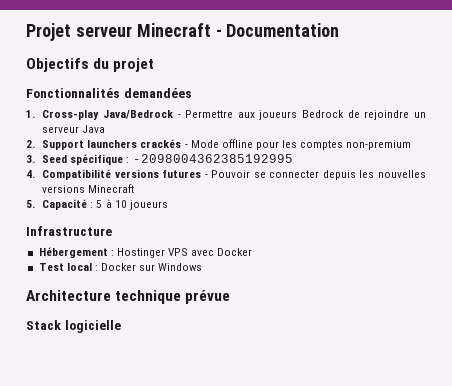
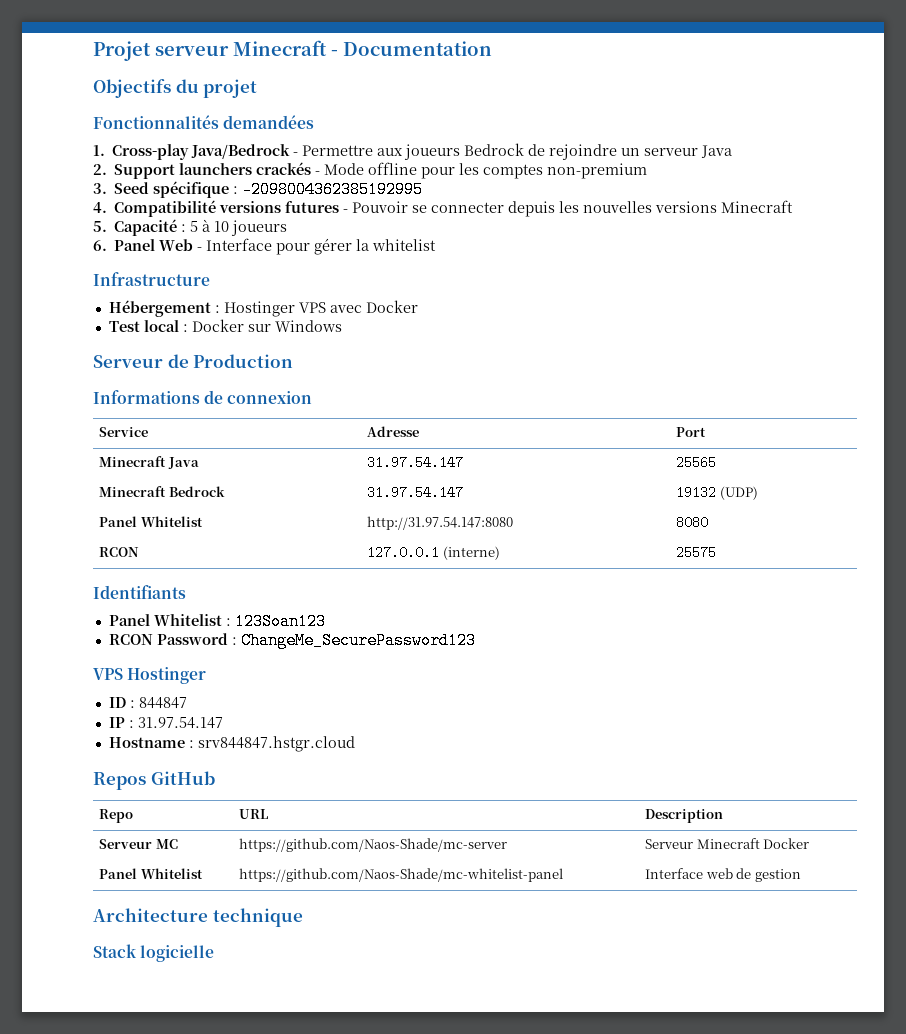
+ 6. Panel Web - Interface pour gérer la whitelist
+ Serveur de Production
+ Informations de connexion
+ Service | Adresse | Port
+ Minecraft Java | 31.97.54.147 | 25565
+ Minecraft Bedrock | 31.97.54.147 | 19132 (UDP)
+ Panel Whitelist | http://31.97.54.147:8080 | 8080
+ RCON | 127.0.0.1 (interne) | 25575
+ Identifiants
+ Panel Whitelist : 123Soan123
+ RCON Password : ChangeMe_SecurePassword123
+ VPS Hostinger
+ ID : 844847
+ IP : 31.97.54.147
+ Hostname : srv844847.hstgr.cloud
+ Repos GitHub
+ Repo | URL | Description
+ Serveur MC | https://github.com/Naos-Shade/mc-server | Serveur Minecraft Docker
+ Panel Whitelist | https://github.com/Naos-Shade/mc-whitelist-panel | Interface web de gestion
- Architecture technique prévue
+ Architecture technique

